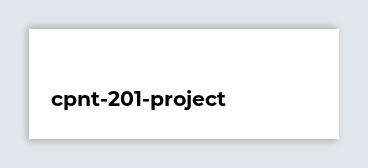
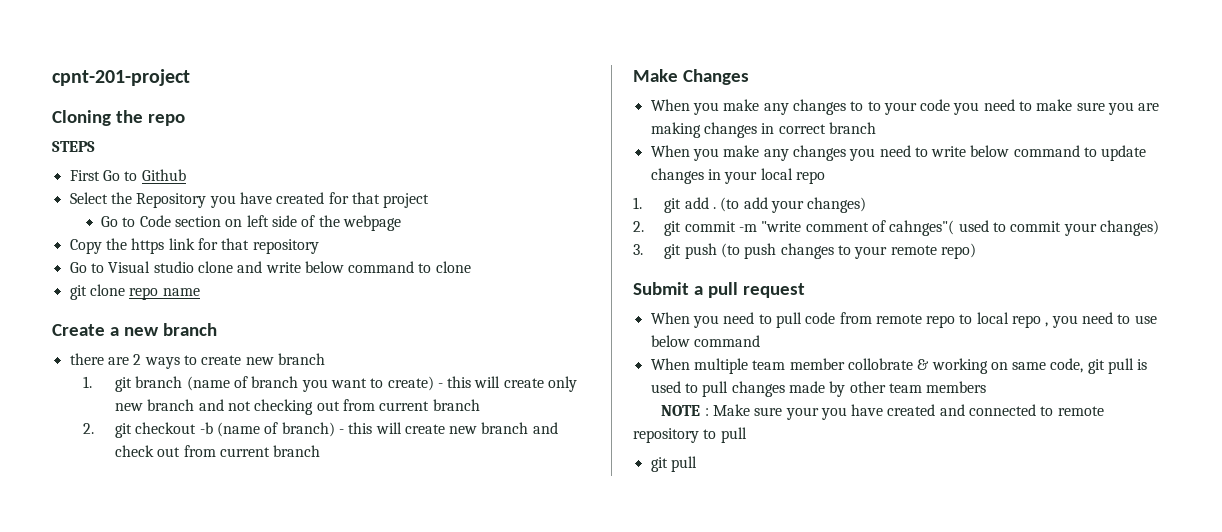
+ Cloning the repo
+ STEPS
+ First Go to Github
+ Select the Repository you have created for that project
+ Go to Code section on left side of the webpage
+ Copy the https link for that repository
+ Go to Visual studio clone and write below command to clone
+ git clone repo name
+ Create a new branch
+ there are 2 ways to create new branch
+ 1. git branch (name of branch you want to create) - this will create only new branch and not checking out from current branch
+ 2. git checkout -b (name of branch) - this will create new branch and check out from current branch
+ Make Changes
+ When you make any changes to to your code you need to make sure you are making changes in correct branch
+ When you make any changes you need to write below command to update changes in your local repo
+ 1. git add . (to add your changes)
+ 2. git commit -m "write comment of cahnges"( used to commit your changes)
+ 3. git push (to push changes to your remote repo)
+ Submit a pull request
+ When you need to pull code from remote repo to local repo , you need to use below command
+ When multiple team member collobrate & working on same code, git pull is used to pull changes made by other team members
+ NOTE : Make sure your you have created and connected to remote repository to pull
+ git pull

